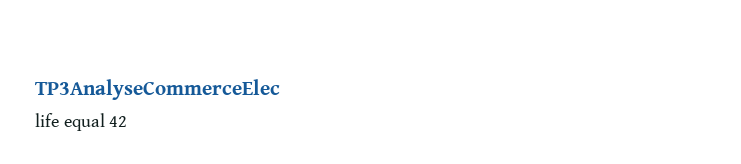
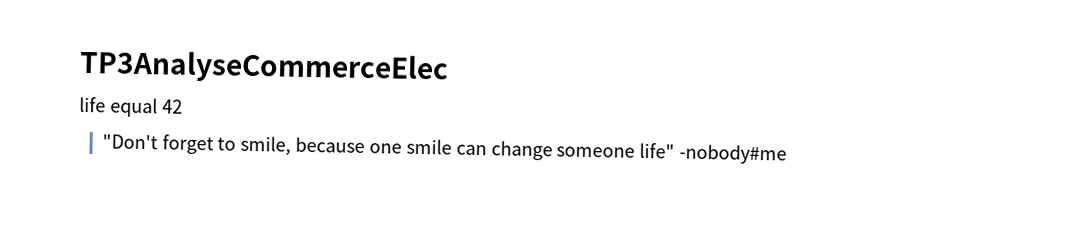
+ "Don't forget to smile, because one smile can change someone life" -nobody#me

